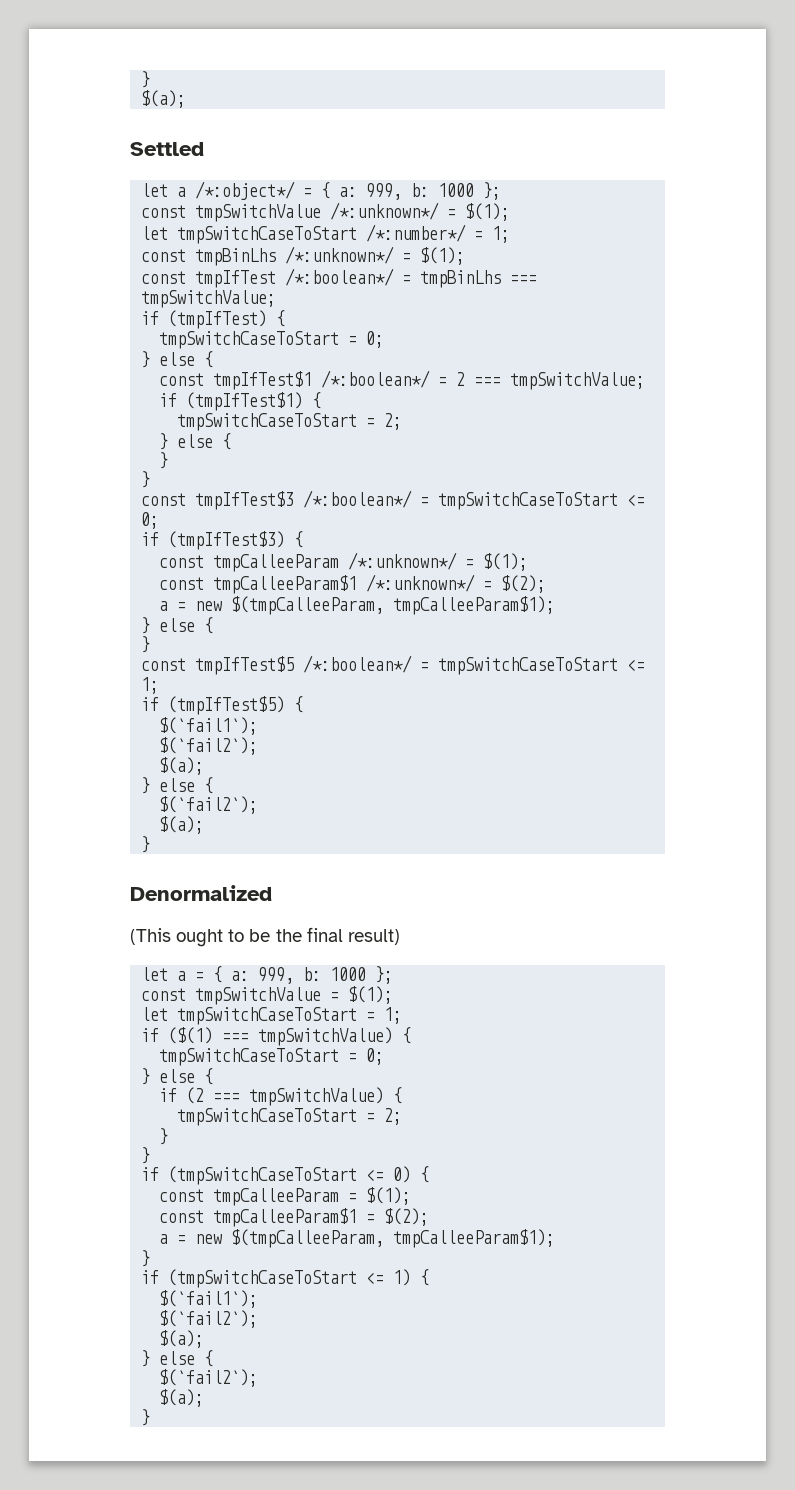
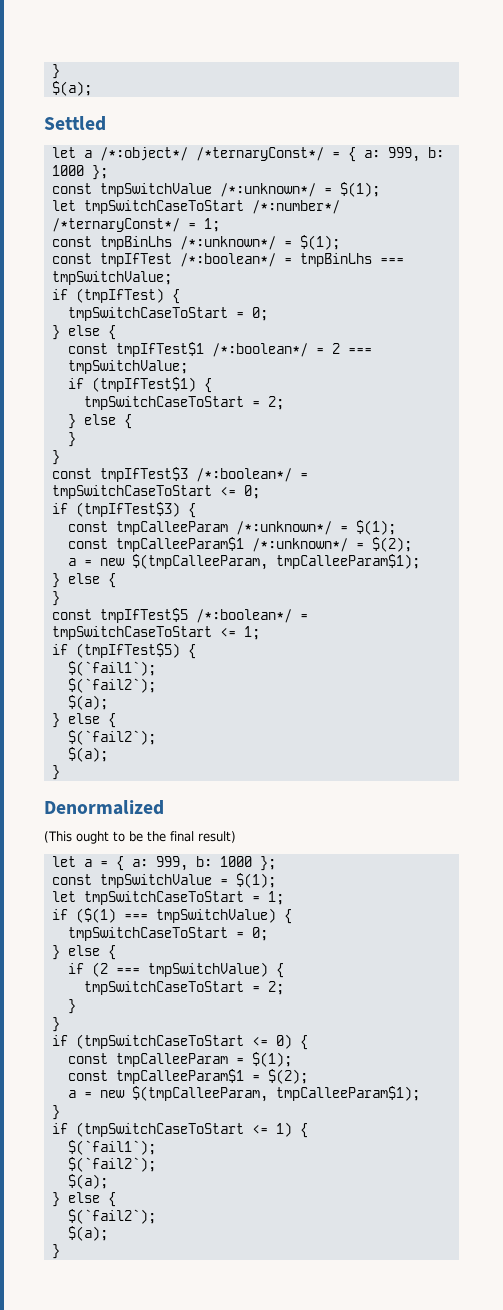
- let a /*:object*/ = { a: 999, b: 1000 };
+ let a /*:object*/ /*ternaryConst*/ = { a: 999, b: 1000 };
- let tmpSwitchCaseToStart /*:number*/ = 1;
+ let tmpSwitchCaseToStart /*:number*/ /*ternaryConst*/ = 1;

